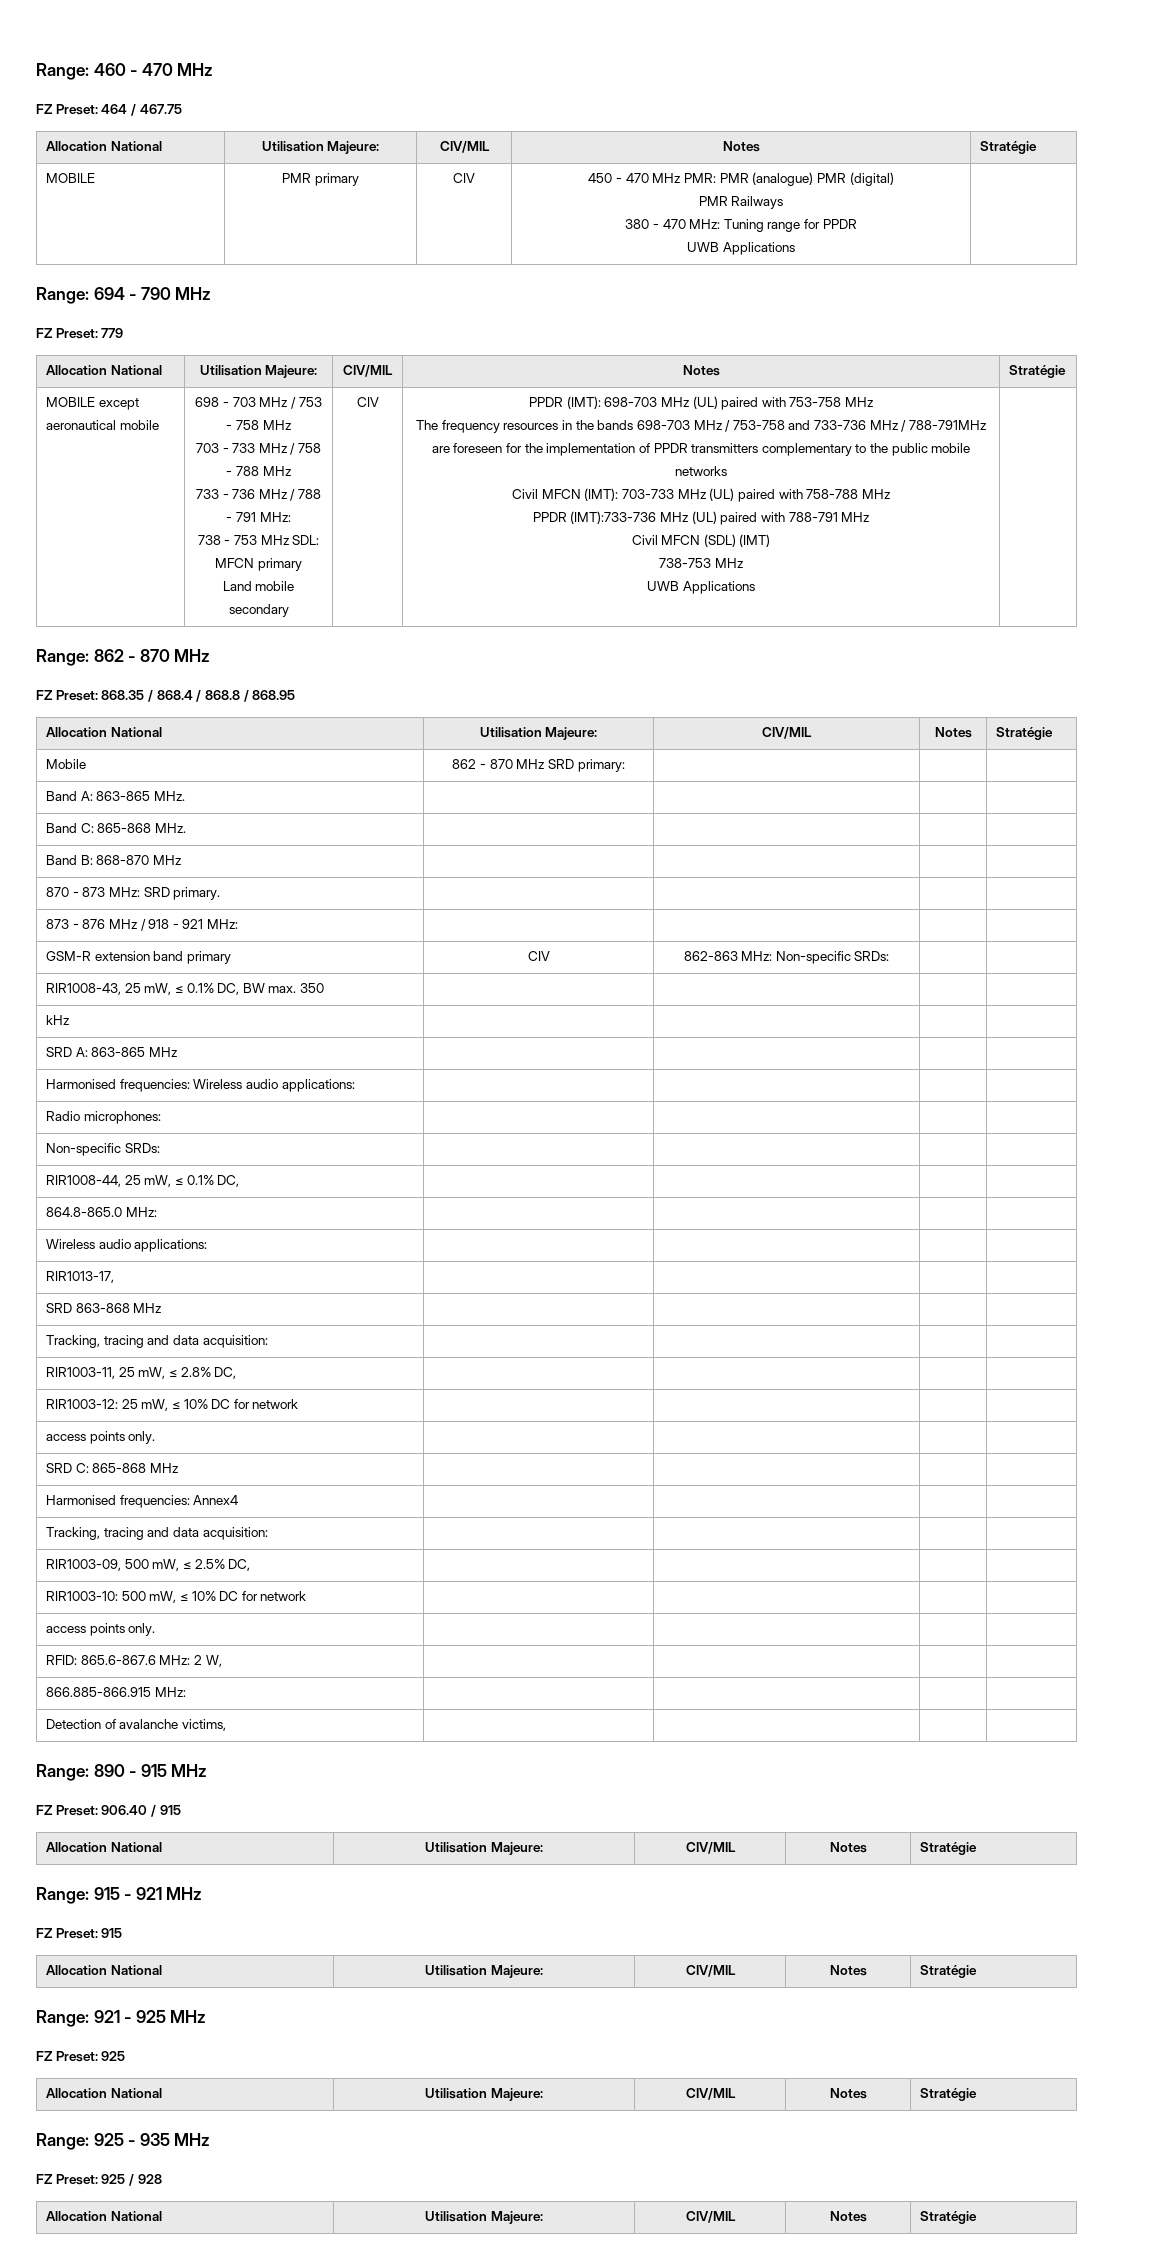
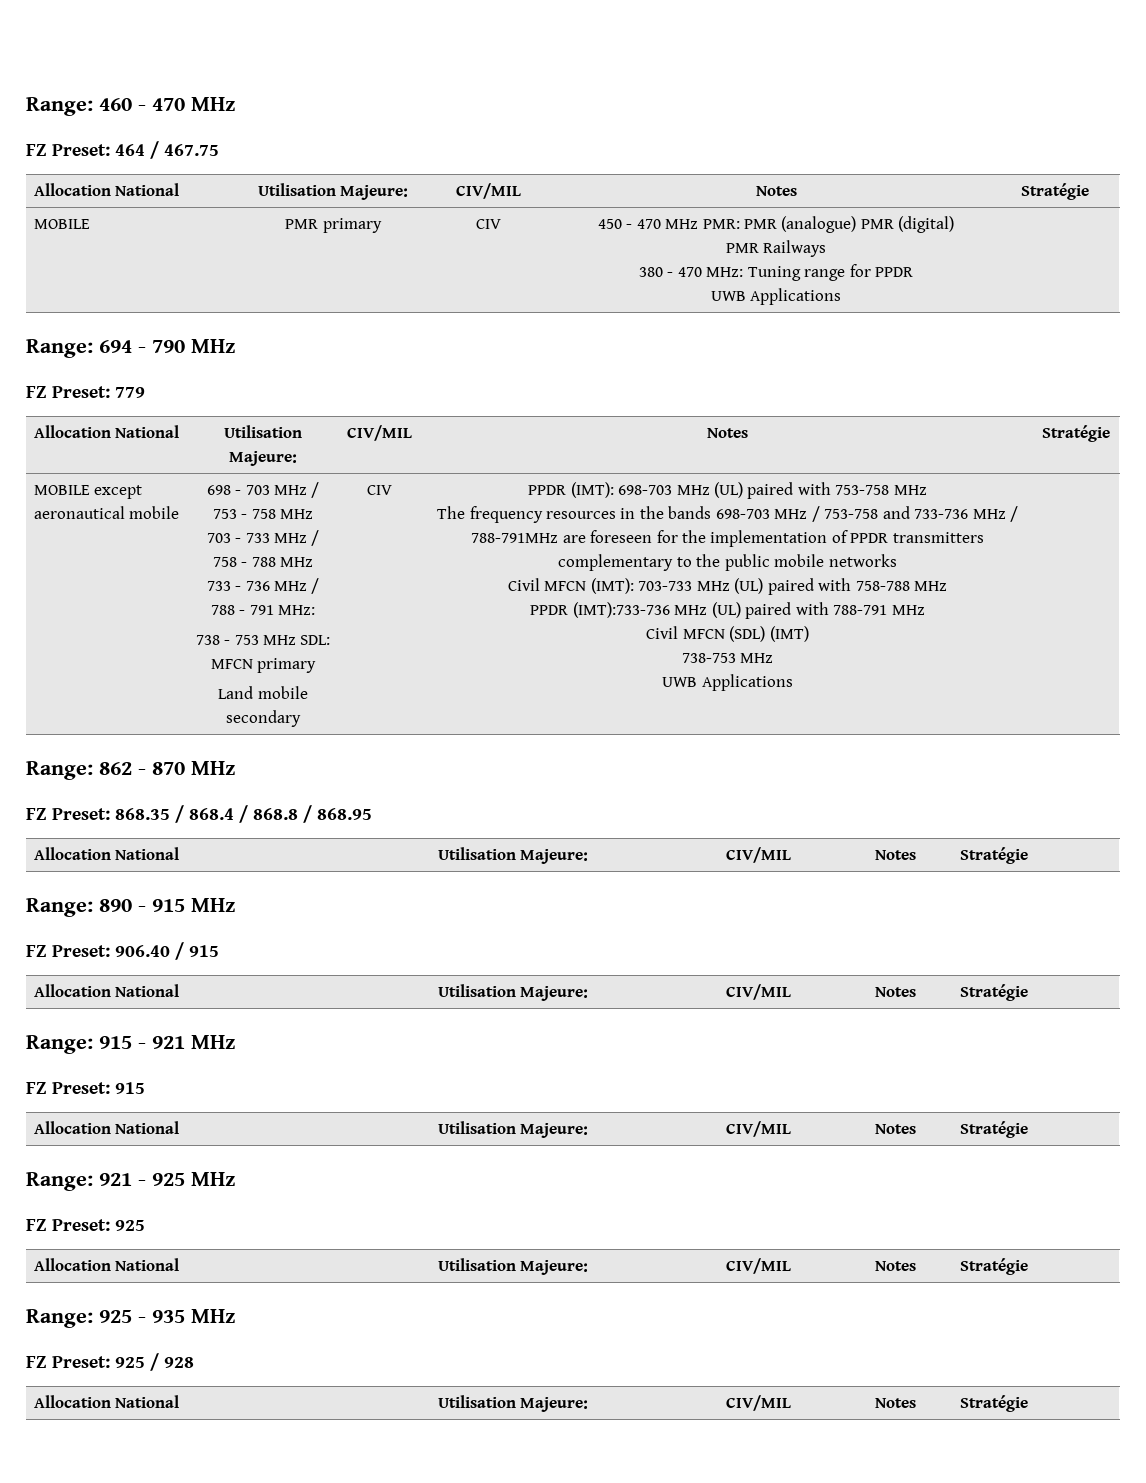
- Mobile | 862 - 870 MHz SRD primary: | | |
- Band A: 863-865 MHz. | | | |
- Band C: 865-868 MHz. | | | |
- Band B: 868-870 MHz | | | |
- 870 - 873 MHz: SRD primary. | | | |
- 873 - 876 MHz / 918 - 921 MHz: | | | |
- GSM-R extension band primary | CIV | 862-863 MHz: Non-specific SRDs: | |
- RIR1008-43, 25 mW, ≤ 0.1% DC, BW max. 350 | | | |
- kHz | | | |
- SRD A: 863-865 MHz | | | |
- Harmonised frequencies: Wireless audio applications: | | | |
- Radio microphones: | | | |
- Non-specific SRDs: | | | |
- RIR1008-44, 25 mW, ≤ 0.1% DC, | | | |
- 864.8-865.0 MHz: | | | |
- Wireless audio applications: | | | |
- RIR1013-17, | | | |
- SRD 863-868 MHz | | | |
- Tracking, tracing and data acquisition: | | | |
- RIR1003-11, 25 mW, ≤ 2.8% DC, | | | |
- RIR1003-12: 25 mW, ≤ 10% DC for network | | | |
- access points only. | | | |
- SRD C: 865-868 MHz | | | |
- Harmonised frequencies: Annex4 | | | |
- Tracking, tracing and data acquisition: | | | |
- RIR1003-09, 500 mW, ≤ 2.5% DC, | | | |
- RIR1003-10: 500 mW, ≤ 10% DC for network | | | |
- access points only. | | | |
- RFID: 865.6-867.6 MHz: 2 W, | | | |
- 866.885-866.915 MHz: | | | |
- Detection of avalanche victims, | | | |

